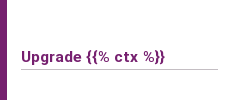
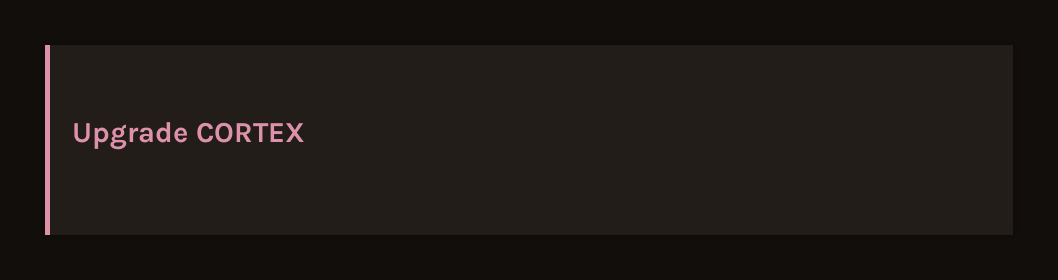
- Upgrade {{% ctx %}}
+ Upgrade CORTEX

